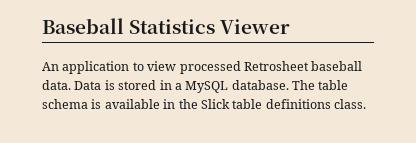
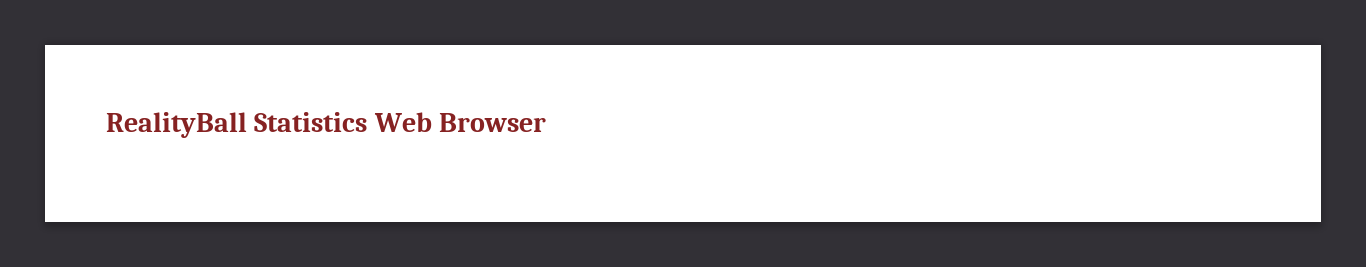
- Baseball Statistics Viewer
- An application to view processed Retrosheet baseball data. Data is stored in a MySQL database. The table schema is available in the Slick table definitions class.
+ RealityBall Statistics Web Browser

